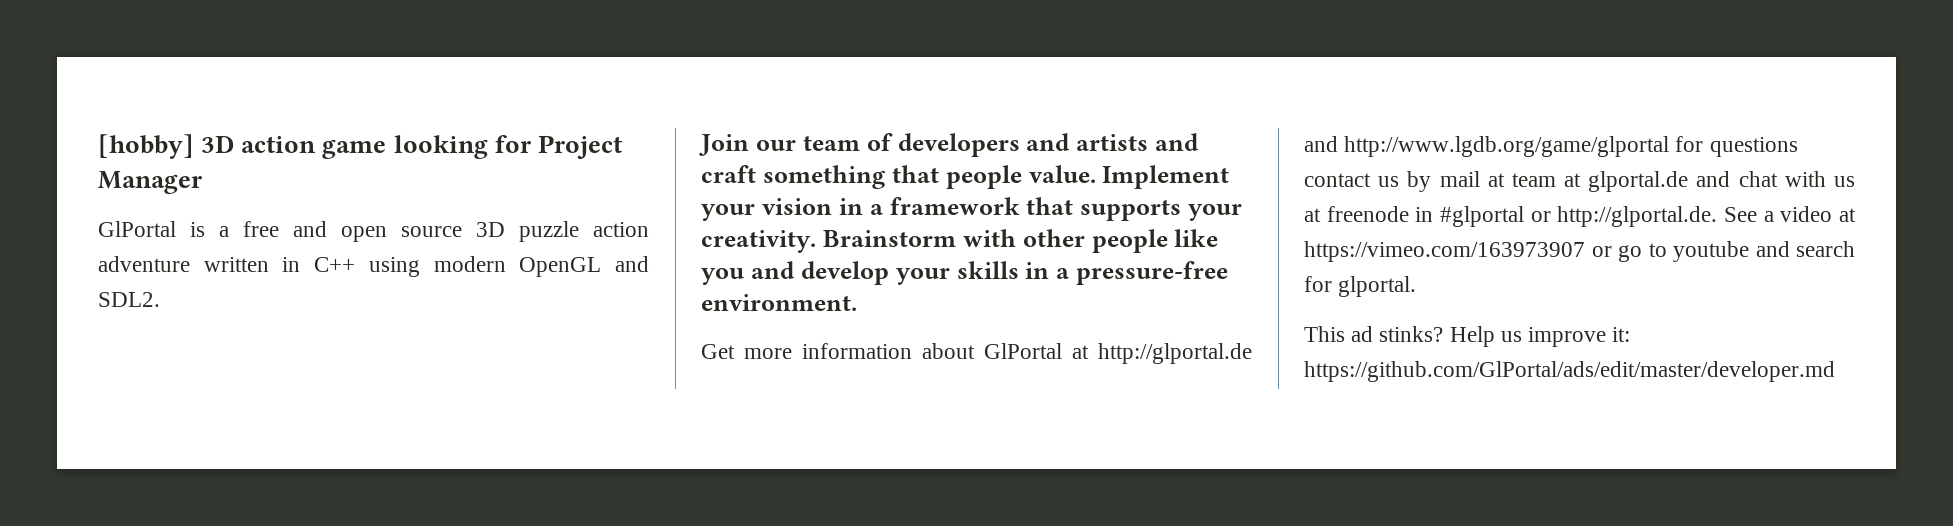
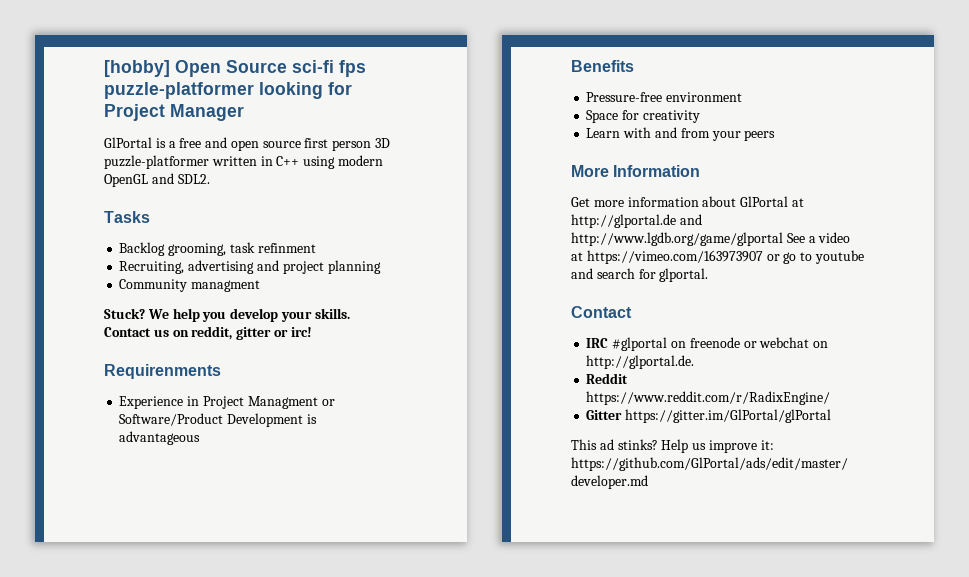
- [hobby] 3D action game looking for Project Manager
+ [hobby] Open Source sci-fi fps puzzle-platformer looking for Project Manager
- GlPortal is a free and open source 3D puzzle action adventure written in C++ using modern OpenGL and SDL2.
+ GlPortal is a free and open source first person 3D puzzle-platformer written in C++ using modern OpenGL and SDL2.
- Join our team of developers and artists and craft something that people value. Implement your vision in a framework that supports your creativity. Brainstorm with other people like you and develop your skills in a pressure-free environment.
+ Tasks
+ Backlog grooming, task refinment
+ Recruiting, advertising and project planning
+ Community managment
+ Stuck? We help you develop your skills. Contact us on reddit, gitter or irc!
+ Requirenments
+ Experience in Project Managment or Software/Product Development is advantageous
+ Benefits
+ Pressure-free environment
+ Space for creativity
+ Learn with and from your peers
+ More Information
- Get more information about GlPortal at http://glportal.de and http://www.lgdb.org/game/glportal for questions contact us by mail at team at glportal.de and chat with us at freenode in #glportal or http://glportal.de. See a video at https://vimeo.com/163973907 or go to youtube and search for glportal.
+ Get more information about GlPortal at http://glportal.de and http://www.lgdb.org/game/glportal See a video at https://vimeo.com/163973907 or go to youtube and search for glportal.
+ Contact
+ IRC #glportal on freenode or webchat on http://glportal.de.
+ Reddit https://www.reddit.com/r/RadixEngine/
+ Gitter https://gitter.im/GlPortal/glPortal

